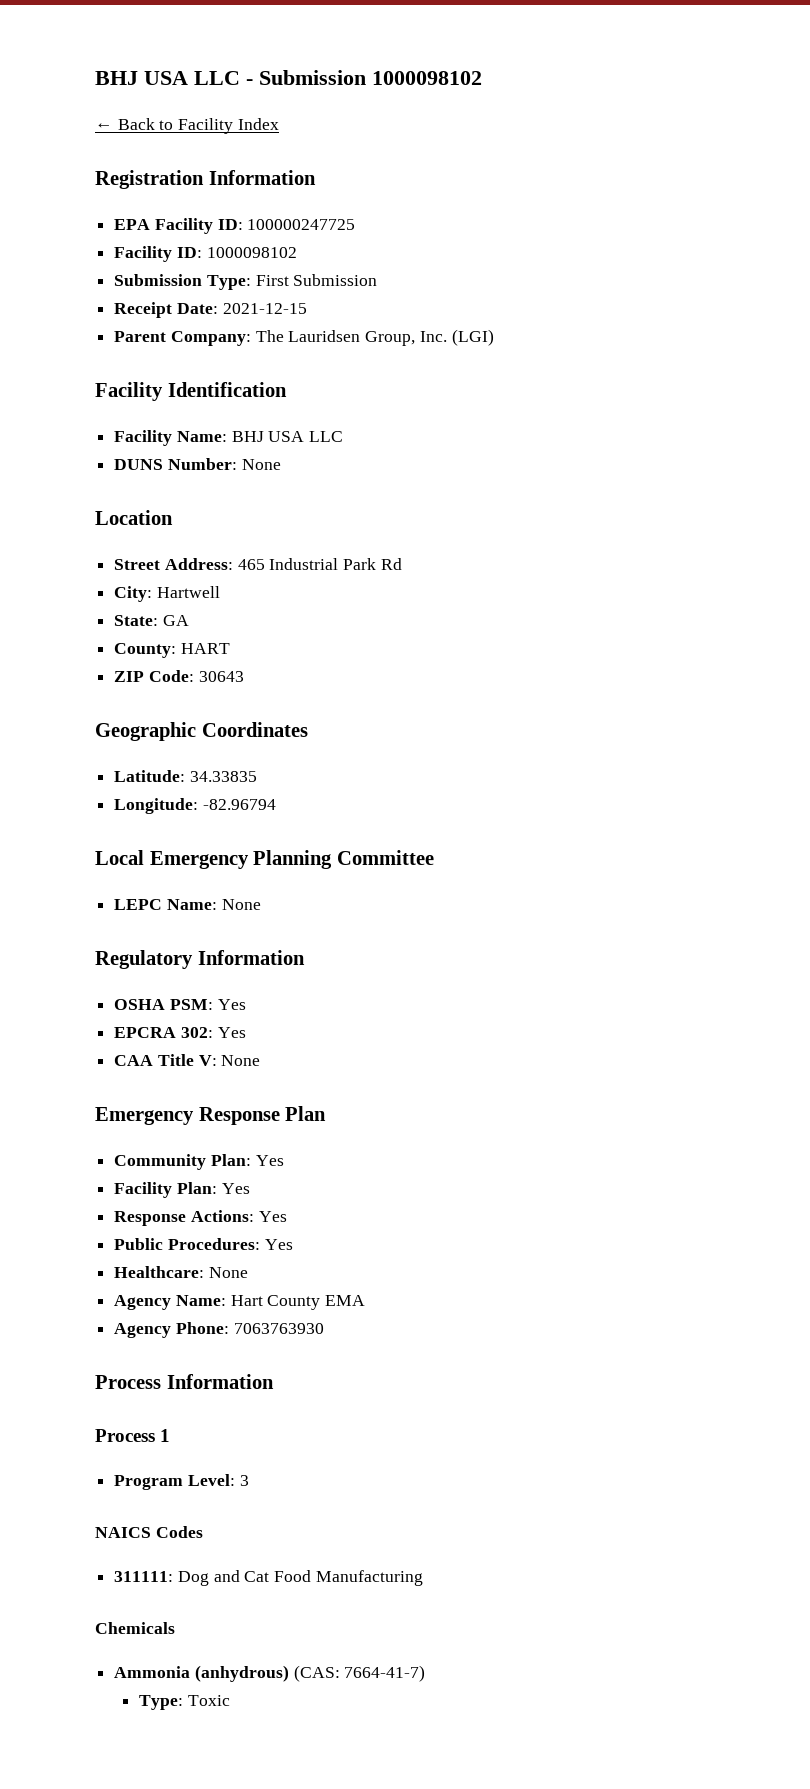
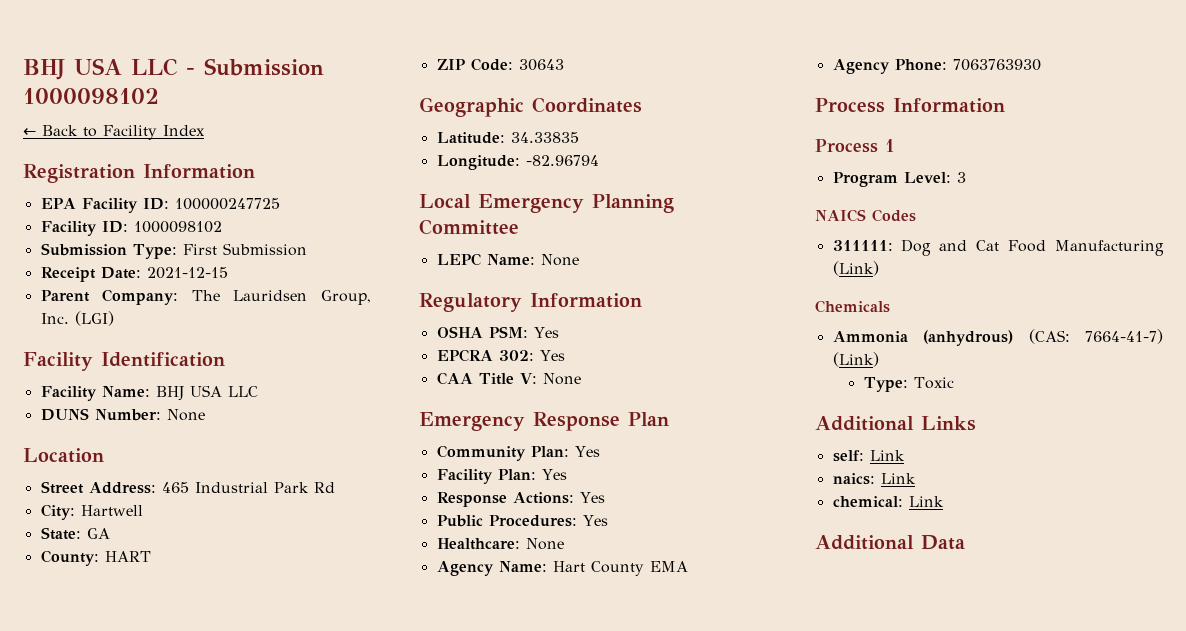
- 311111: Dog and Cat Food Manufacturing
+ 311111: Dog and Cat Food Manufacturing (Link)
- Ammonia (anhydrous) (CAS: 7664-41-7)
+ Ammonia (anhydrous) (CAS: 7664-41-7) (Link)
+ Additional Links
+ self: Link
+ naics: Link
+ chemical: Link
+ Additional Data

